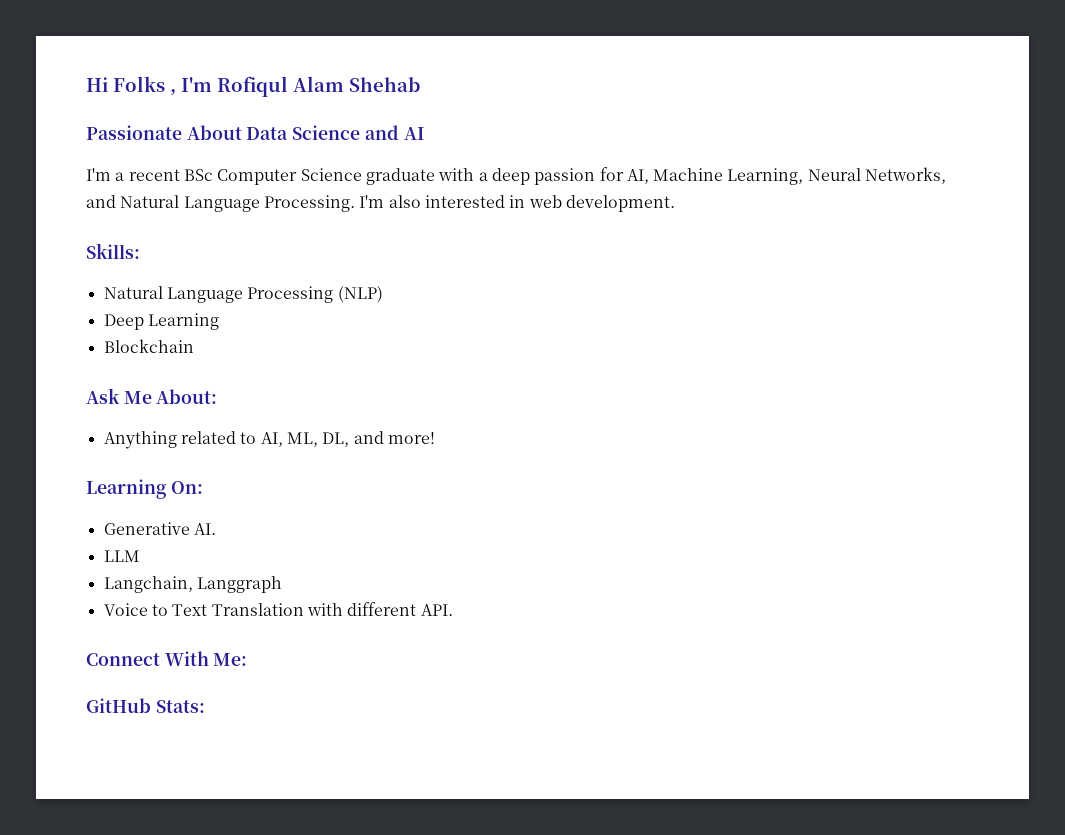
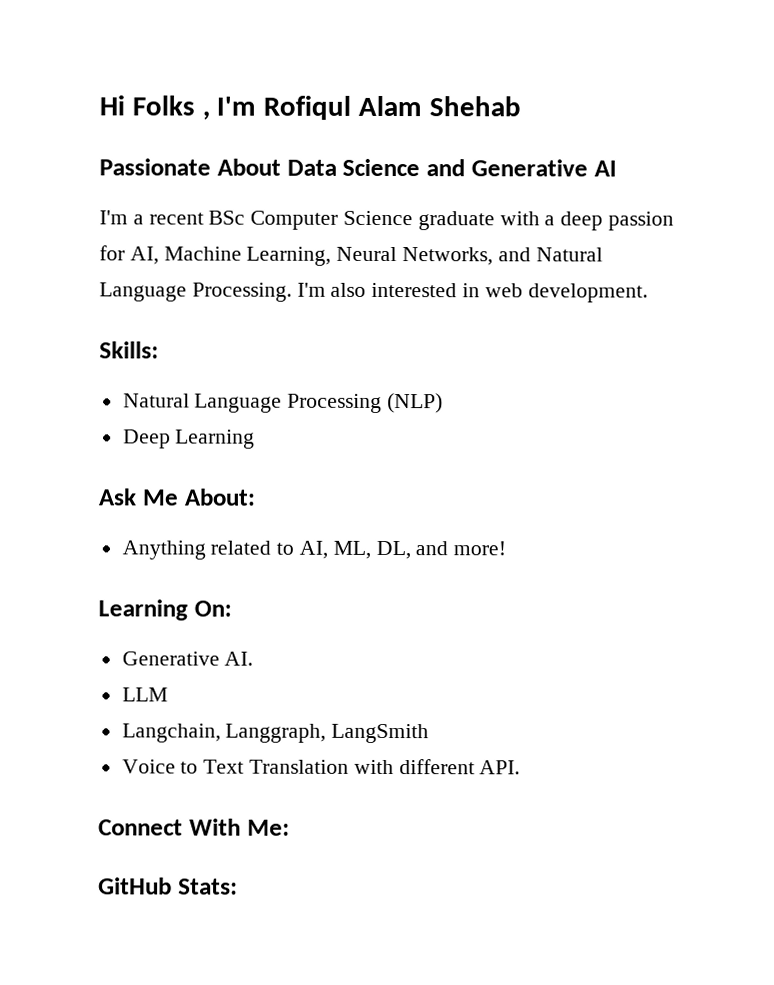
- Passionate About Data Science and AI
+ Passionate About Data Science and Generative AI
- Blockchain
- Langchain, Langgraph
+ Langchain, Langgraph, LangSmith

